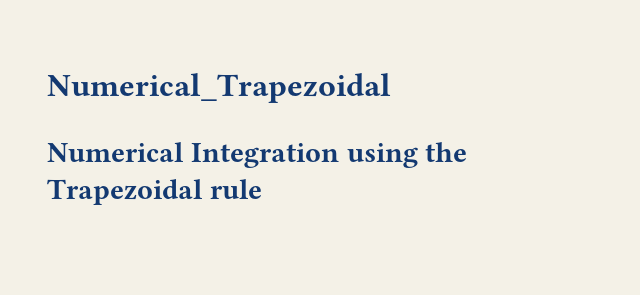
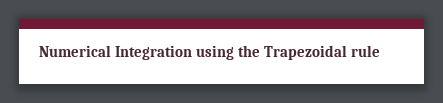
- Numerical_Trapezoidal

